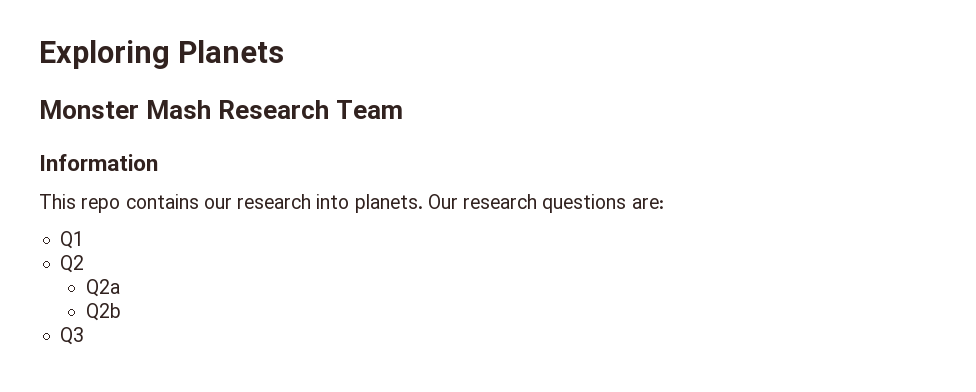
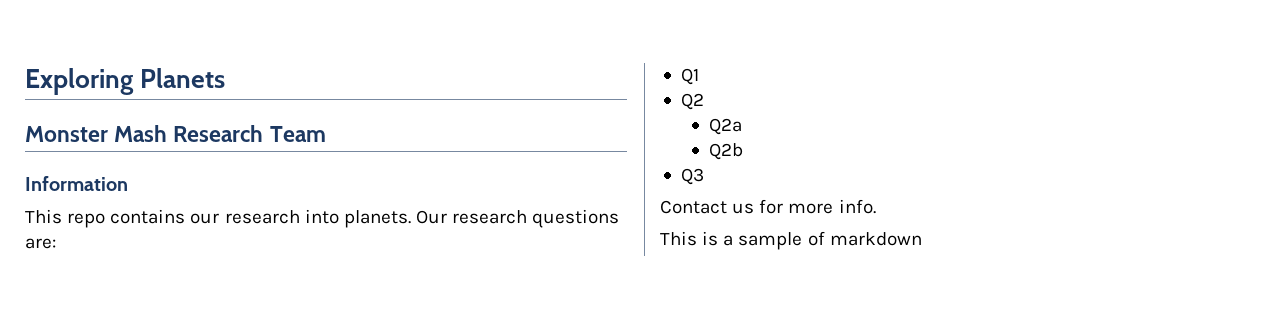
+ Contact us for more info.
+ This is a sample of markdown

